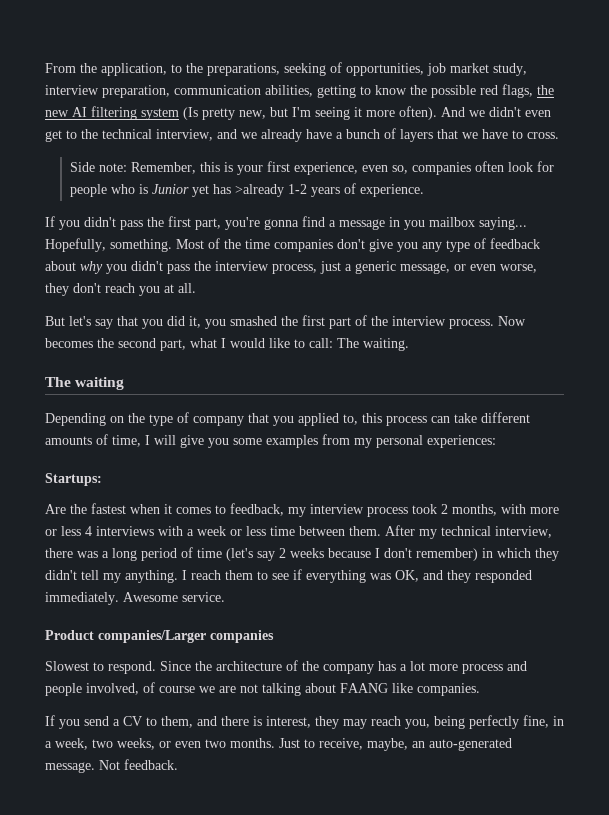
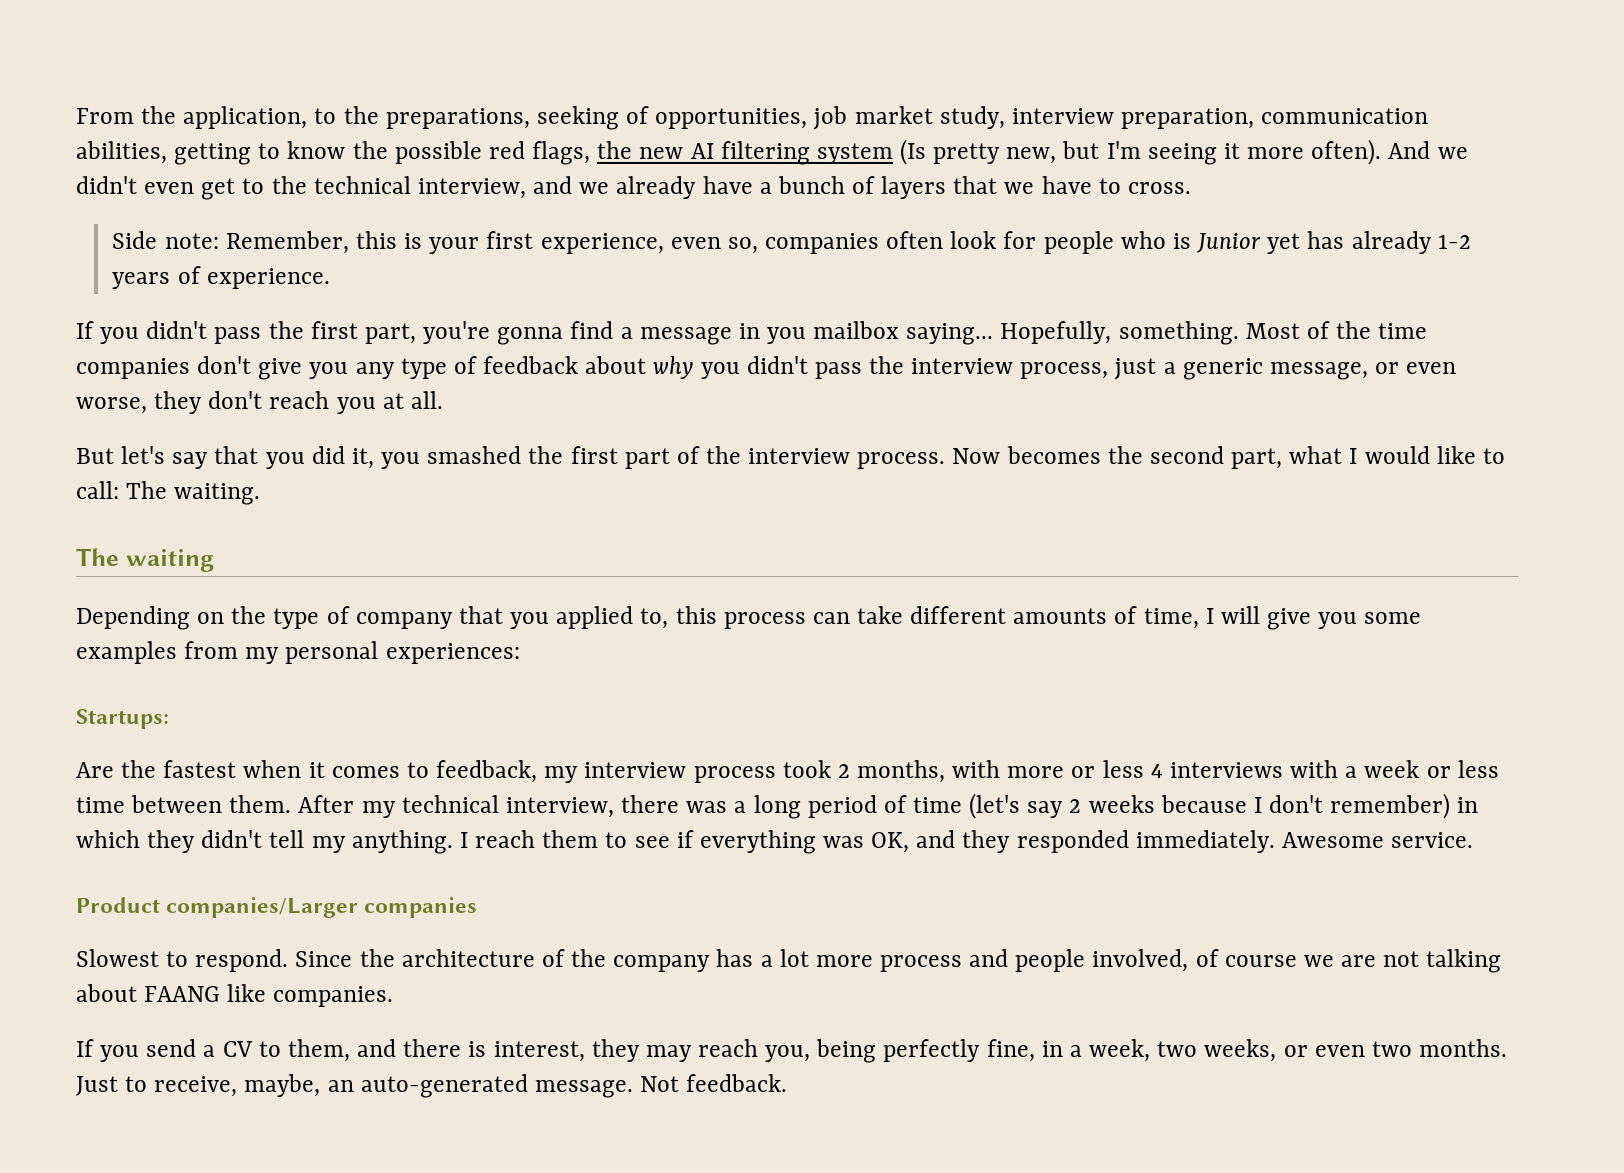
- Side note: Remember, this is your first experience, even so, companies often look for people who is Junior yet has >already 1-2 years of experience.
+ Side note: Remember, this is your first experience, even so, companies often look for people who is Junior yet has already 1-2 years of experience.

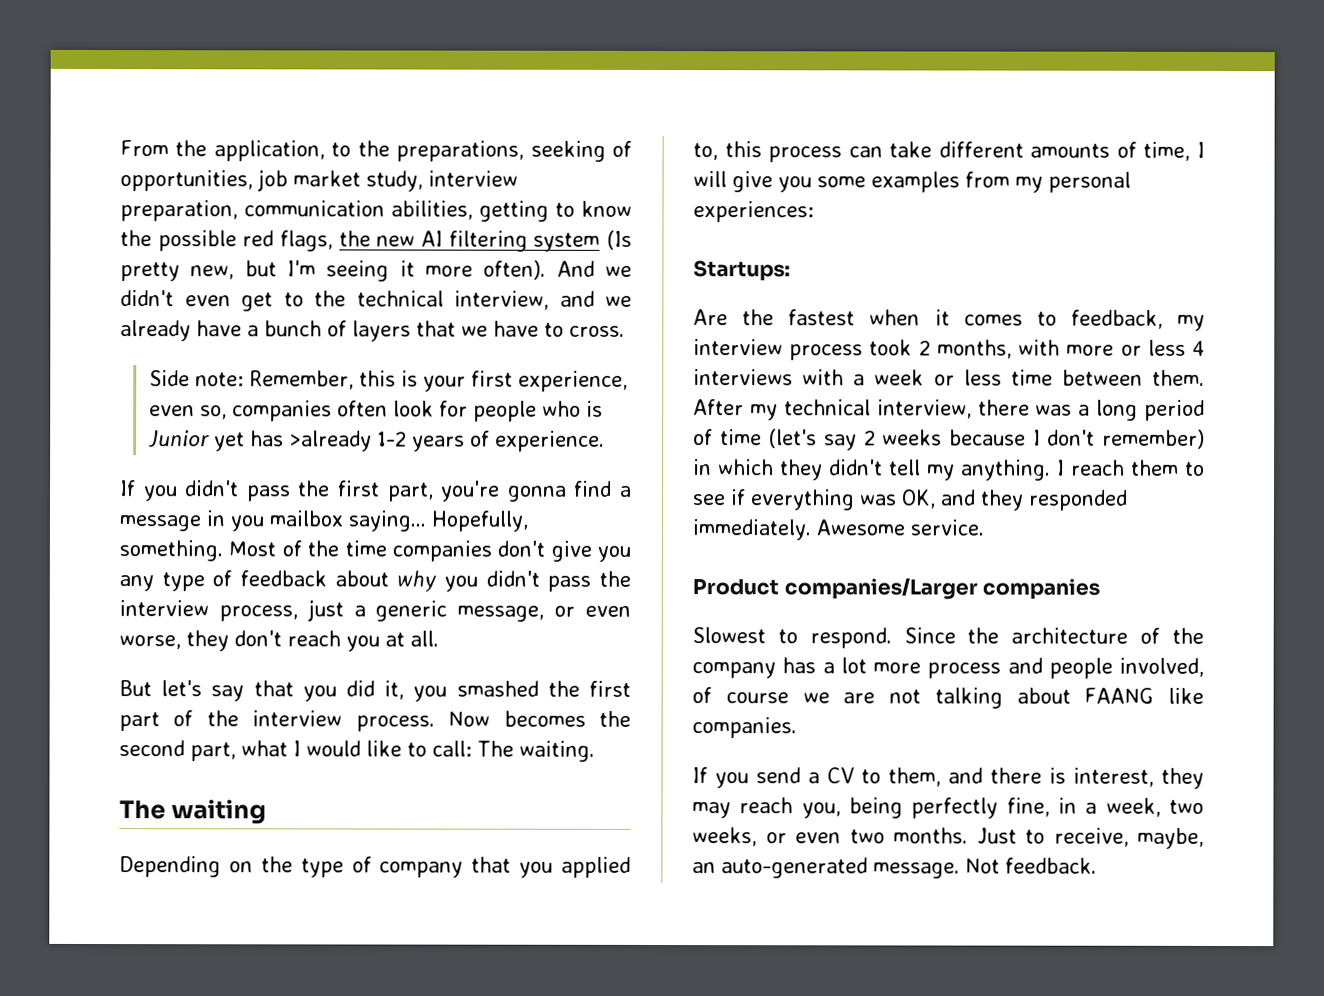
- Side note: Remember, this is your first experience, even so, companies often look for people who is Junior yet has already 1-2 years of experience.
+ Side note: Remember, this is your first experience, even so, companies often look for people who is Junior yet has >already 1-2 years of experience.

